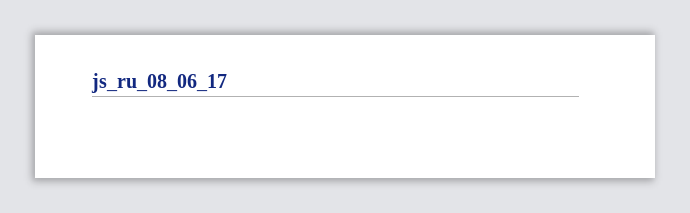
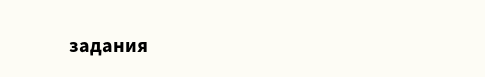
- js_ru_08_06_17
+ задания

